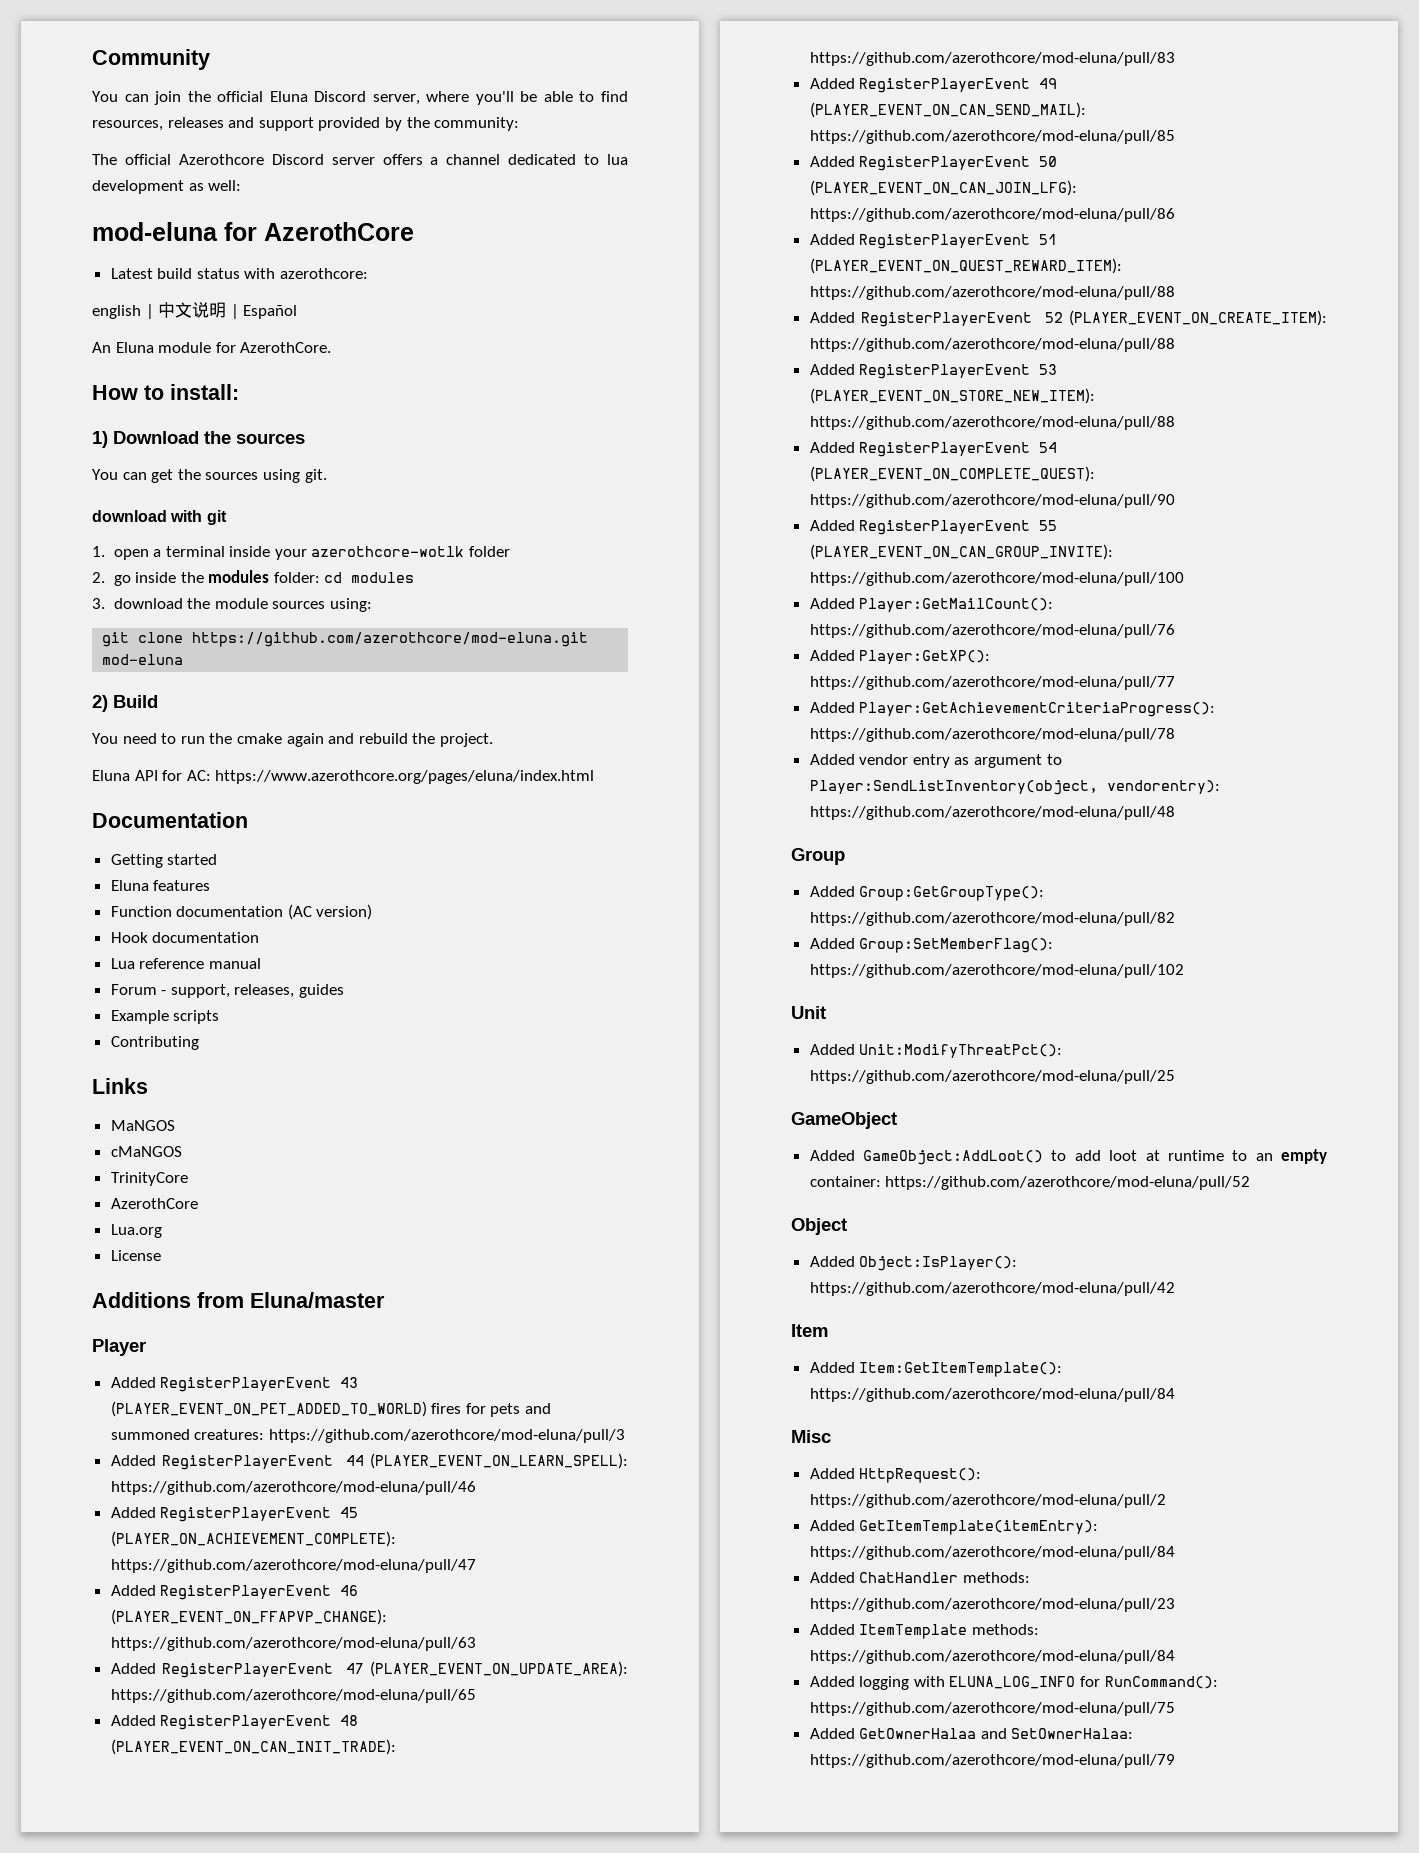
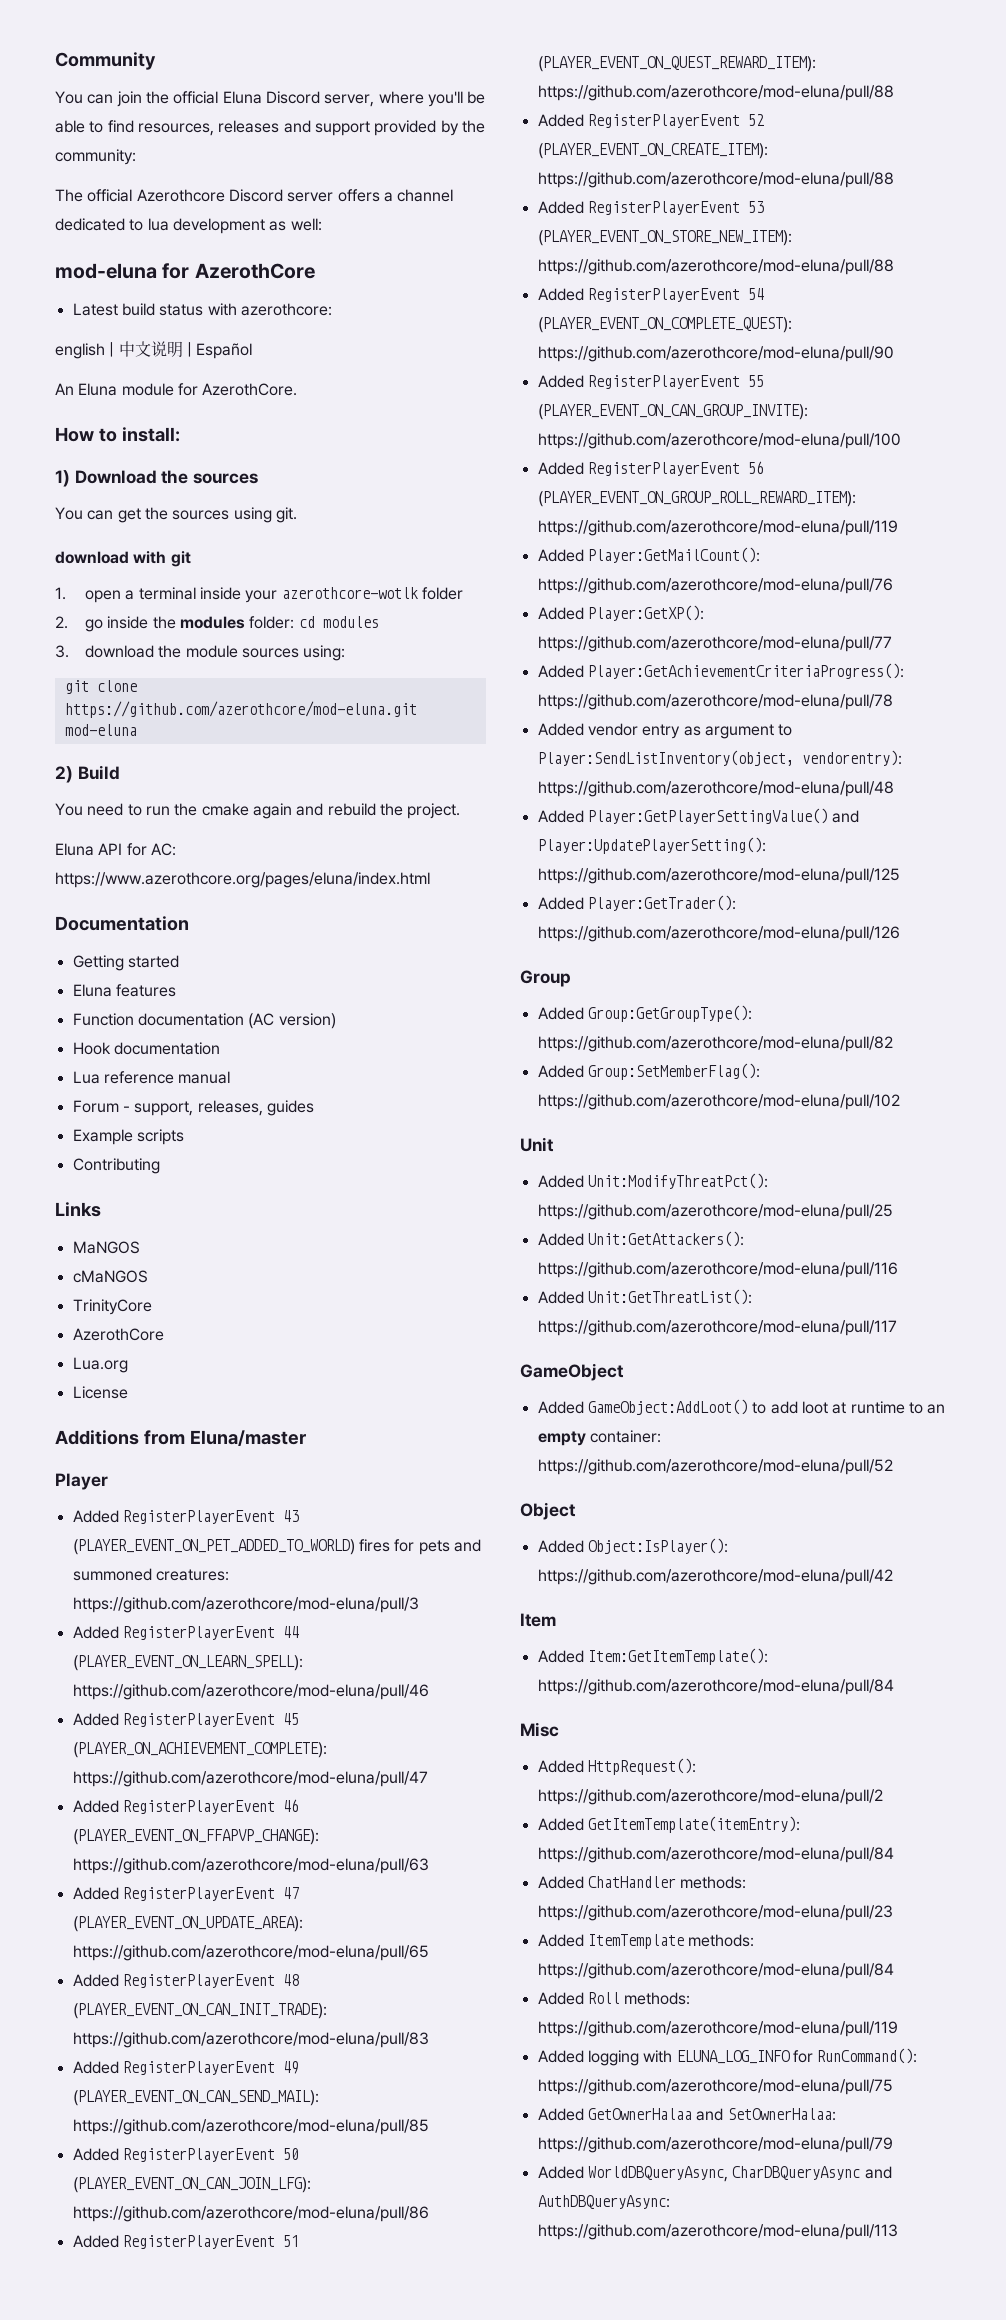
+ Added RegisterPlayerEvent 56 (PLAYER_EVENT_ON_GROUP_ROLL_REWARD_ITEM): https://github.com/azerothcore/mod-eluna/pull/119
+ Added Player:GetPlayerSettingValue() and Player:UpdatePlayerSetting(): https://github.com/azerothcore/mod-eluna/pull/125
+ Added Player:GetTrader(): https://github.com/azerothcore/mod-eluna/pull/126
+ Added Unit:GetAttackers(): https://github.com/azerothcore/mod-eluna/pull/116
+ Added Unit:GetThreatList(): https://github.com/azerothcore/mod-eluna/pull/117
+ Added Roll methods: https://github.com/azerothcore/mod-eluna/pull/119
+ Added WorldDBQueryAsync, CharDBQueryAsync and AuthDBQueryAsync: https://github.com/azerothcore/mod-eluna/pull/113

